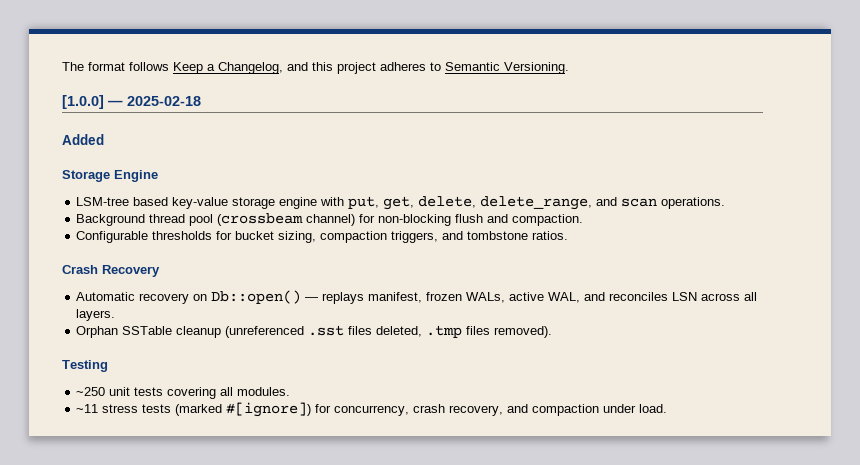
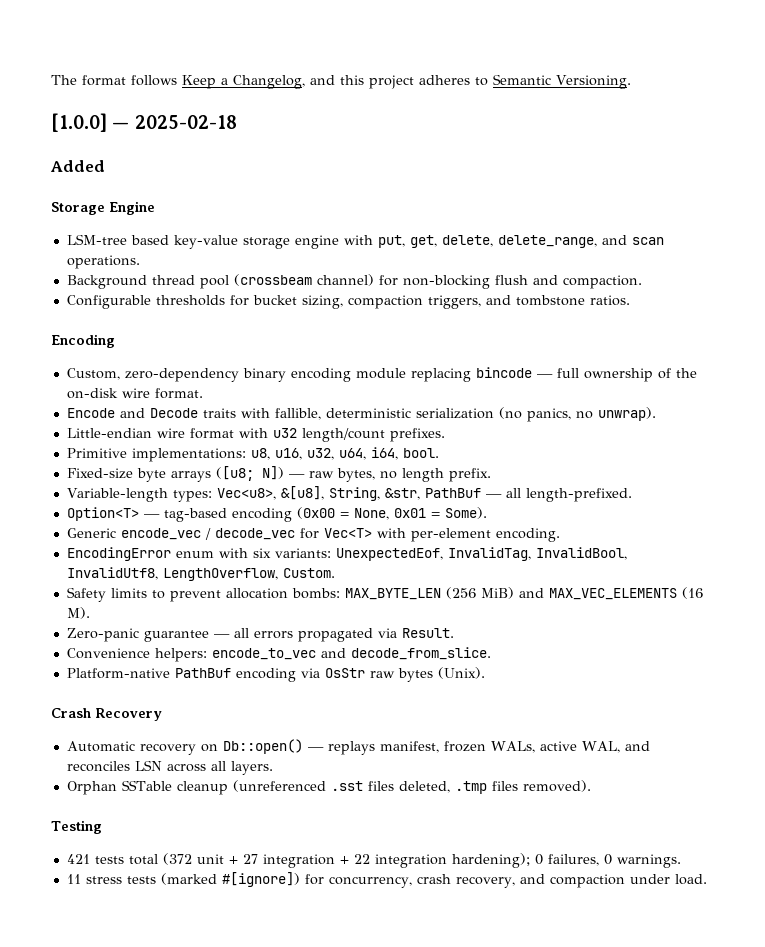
+ Encoding
+ Custom, zero-dependency binary encoding module replacing bincode — full ownership of the on-disk wire format.
+ Encode and Decode traits with fallible, deterministic serialization (no panics, no unwrap).
+ Little-endian wire format with u32 length/count prefixes.
+ Primitive implementations: u8, u16, u32, u64, i64, bool.
+ Fixed-size byte arrays ([u8; N]) — raw bytes, no length prefix.
+ Variable-length types: Vec<u8>, &[u8], String, &str, PathBuf — all length-prefixed.
+ Option<T> — tag-based encoding (0x00 = None, 0x01 = Some).
+ Generic encode_vec / decode_vec for Vec<T> with per-element encoding.
+ EncodingError enum with six variants: UnexpectedEof, InvalidTag, InvalidBool, InvalidUtf8, LengthOverflow, Custom.
+ Safety limits to prevent allocation bombs: MAX_BYTE_LEN (256 MiB) and MAX_VEC_ELEMENTS (16 M).
+ Zero-panic guarantee — all errors propagated via Result.
+ Convenience helpers: encode_to_vec and decode_from_slice.
+ Platform-native PathBuf encoding via OsStr raw bytes (Unix).
- ~250 unit tests covering all modules.
- ~11 stress tests (marked #[ignore]) for concurrency, crash recovery, and compaction under load.
+ 421 tests total (372 unit + 27 integration + 22 integration hardening); 0 failures, 0 warnings.
+ 11 stress tests (marked #[ignore]) for concurrency, crash recovery, and compaction under load.

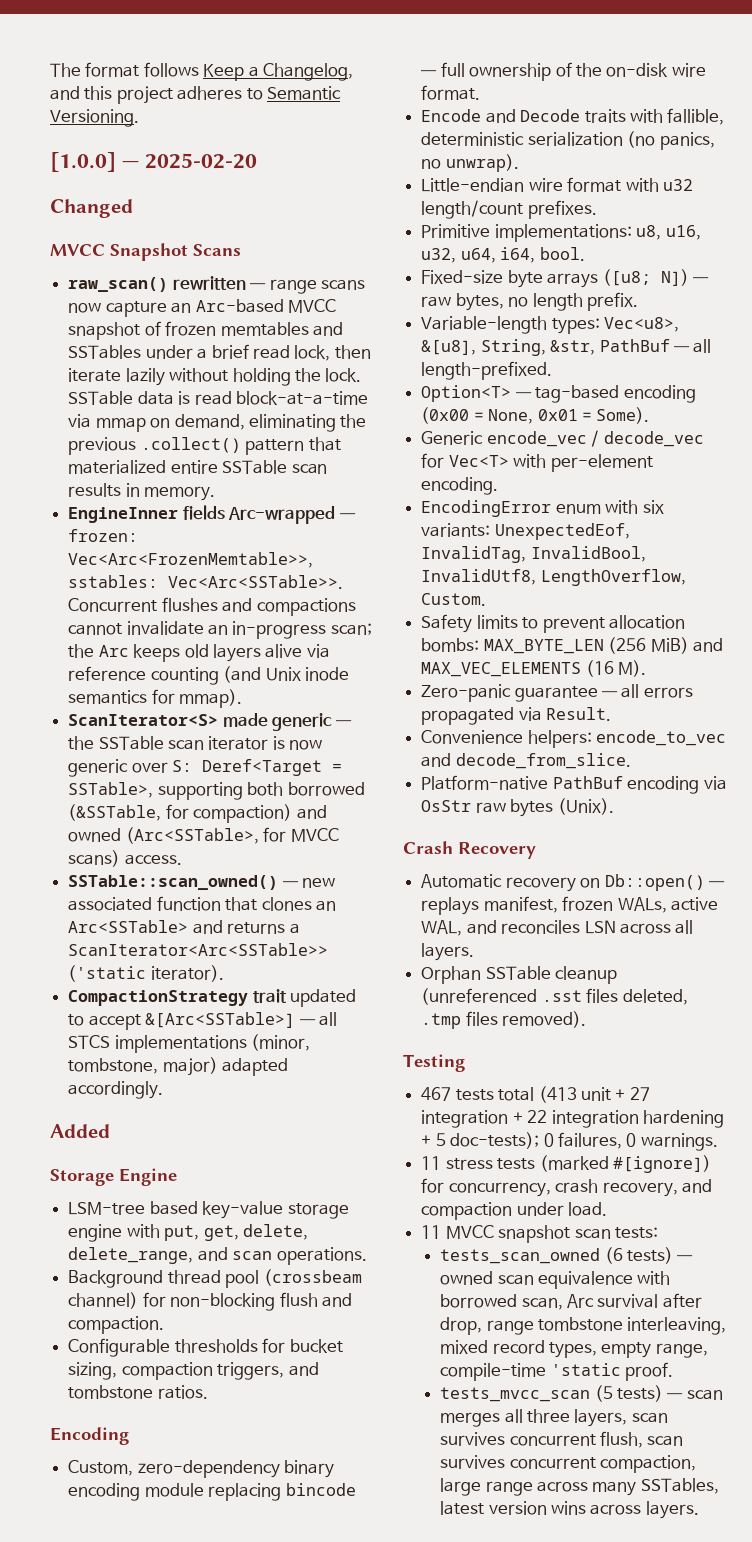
- [1.0.0] — 2025-02-18
+ [1.0.0] — 2025-02-20
+ Changed
+ MVCC Snapshot Scans
+ raw_scan() rewritten — range scans now capture an Arc-based MVCC snapshot of frozen memtables and SSTables under a brief read lock, then iterate lazily without holding the lock. SSTable data is read block-at-a-time via mmap on demand, eliminating the previous .collect() pattern that materialized entire SSTable scan results in memory.
+ EngineInner fields Arc-wrapped — frozen: Vec<Arc<FrozenMemtable>>, sstables: Vec<Arc<SSTable>>. Concurrent flushes and compactions cannot invalidate an in-progress scan; the Arc keeps old layers alive via reference counting (and Unix inode semantics for mmap).
+ ScanIterator<S> made generic — the SSTable scan iterator is now generic over S: Deref<Target = SSTable>, supporting both borrowed (&SSTable, for compaction) and owned (Arc<SSTable>, for MVCC scans) access.
+ SSTable::scan_owned() — new associated function that clones an Arc<SSTable> and returns a ScanIterator<Arc<SSTable>> ('static iterator).
+ CompactionStrategy trait updated to accept &[Arc<SSTable>] — all STCS implementations (minor, tombstone, major) adapted accordingly.
- 421 tests total (372 unit + 27 integration + 22 integration hardening); 0 failures, 0 warnings.
+ 467 tests total (413 unit + 27 integration + 22 integration hardening + 5 doc-tests); 0 failures, 0 warnings.
+ 11 MVCC snapshot scan tests:
+ tests_scan_owned (6 tests) — owned scan equivalence with borrowed scan, Arc survival after drop, range tombstone interleaving, mixed record types, empty range, compile-time 'static proof.
+ tests_mvcc_scan (5 tests) — scan merges all three layers, scan survives concurrent flush, scan survives concurrent compaction, large range across many SSTables, latest version wins across layers.

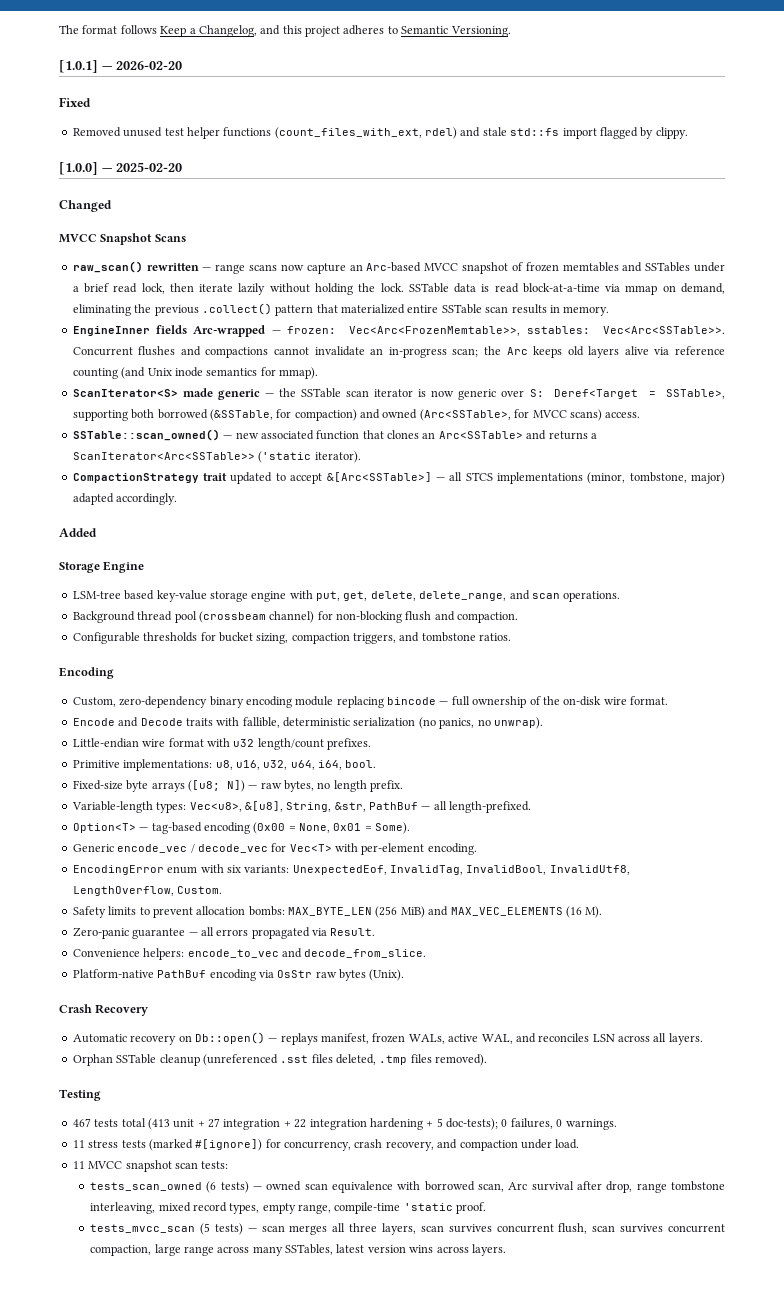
+ [1.0.1] — 2026-02-20
+ Fixed
+ Removed unused test helper functions (count_files_with_ext, rdel) and stale std::fs import flagged by clippy.

